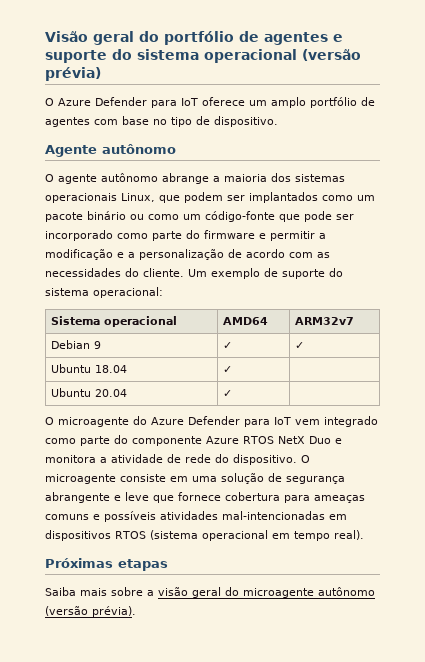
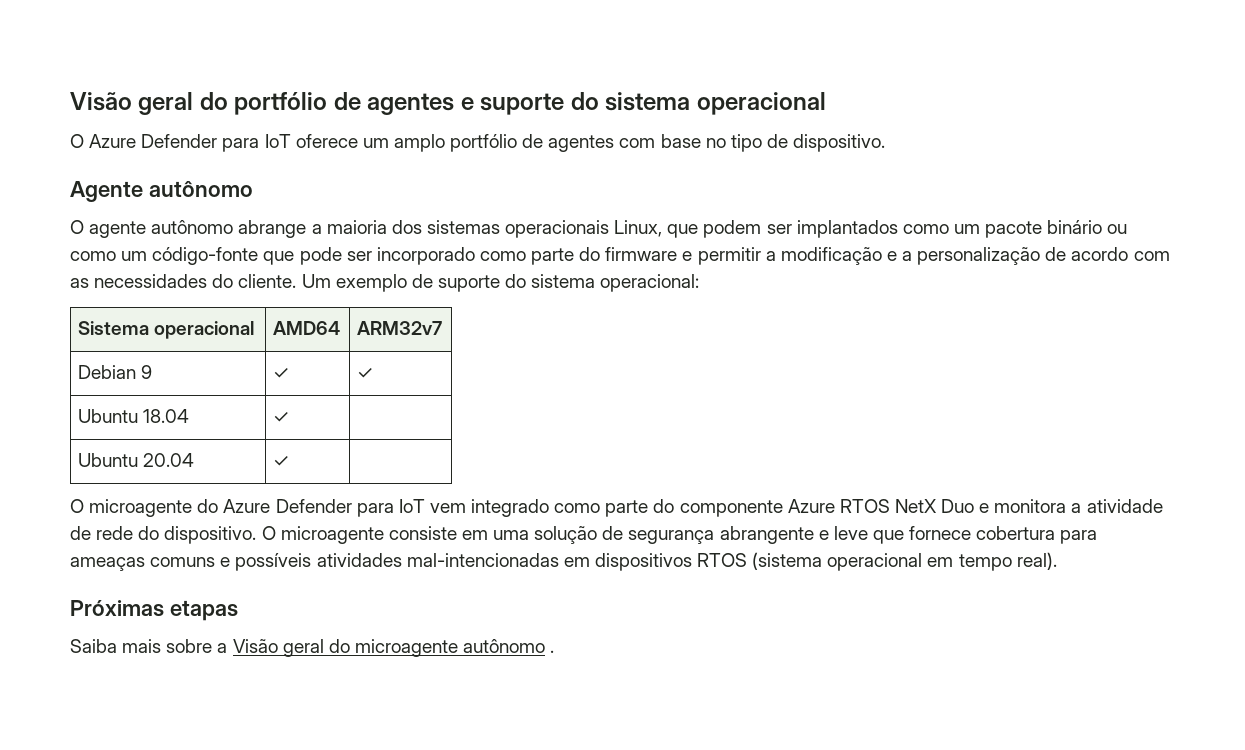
- Visão geral do portfólio de agentes e suporte do sistema operacional (versão prévia)
+ Visão geral do portfólio de agentes e suporte do sistema operacional
- Saiba mais sobre a visão geral do microagente autônomo (versão prévia).
+ Saiba mais sobre a Visão geral do microagente autônomo .

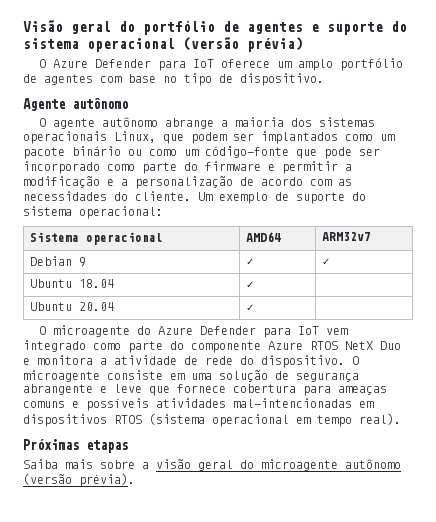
- Visão geral do portfólio de agentes e suporte do sistema operacional
+ Visão geral do portfólio de agentes e suporte do sistema operacional (versão prévia)
- Saiba mais sobre a Visão geral do microagente autônomo .
+ Saiba mais sobre a visão geral do microagente autônomo (versão prévia).

